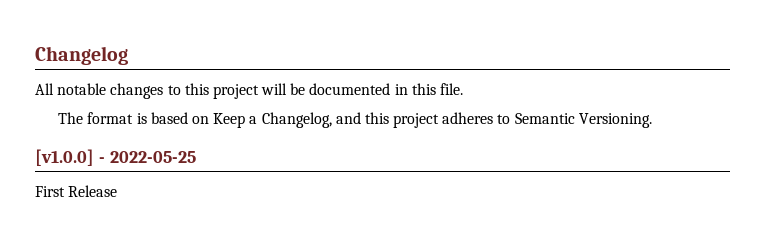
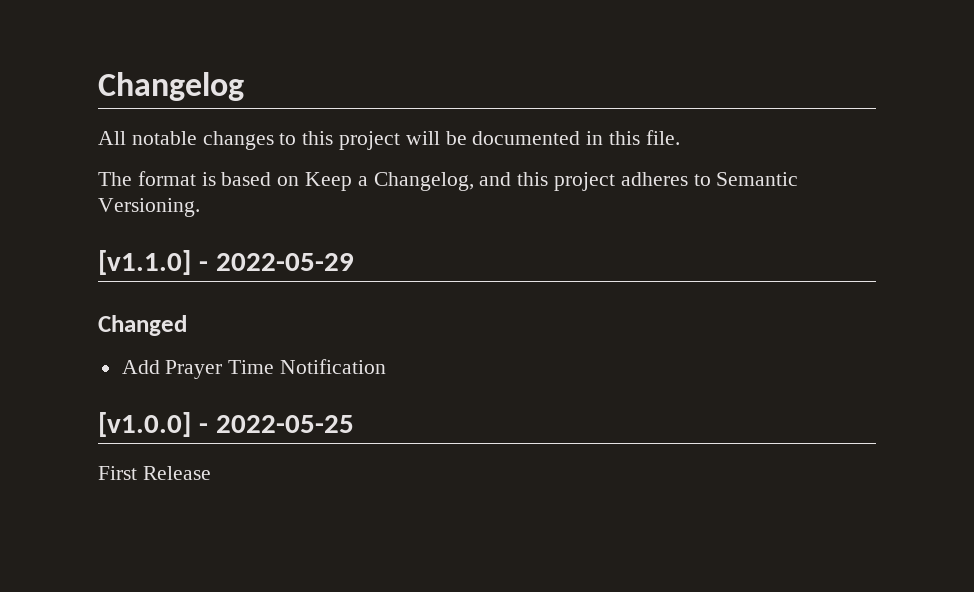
+ [v1.1.0] - 2022-05-29
+ Changed
+ Add Prayer Time Notification

